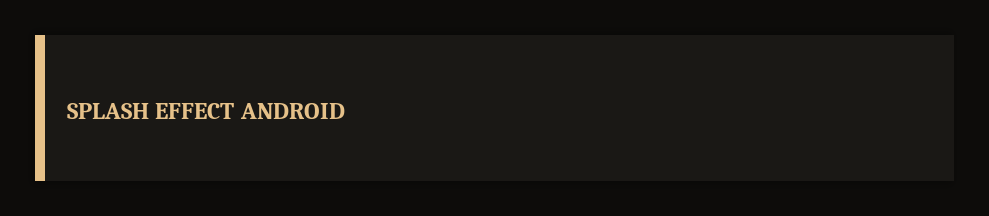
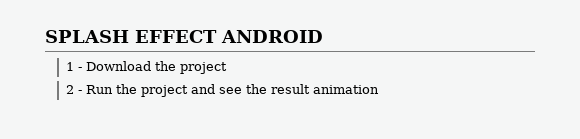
+ 1 - Download the project
+ 2 - Run the project and see the result animation

